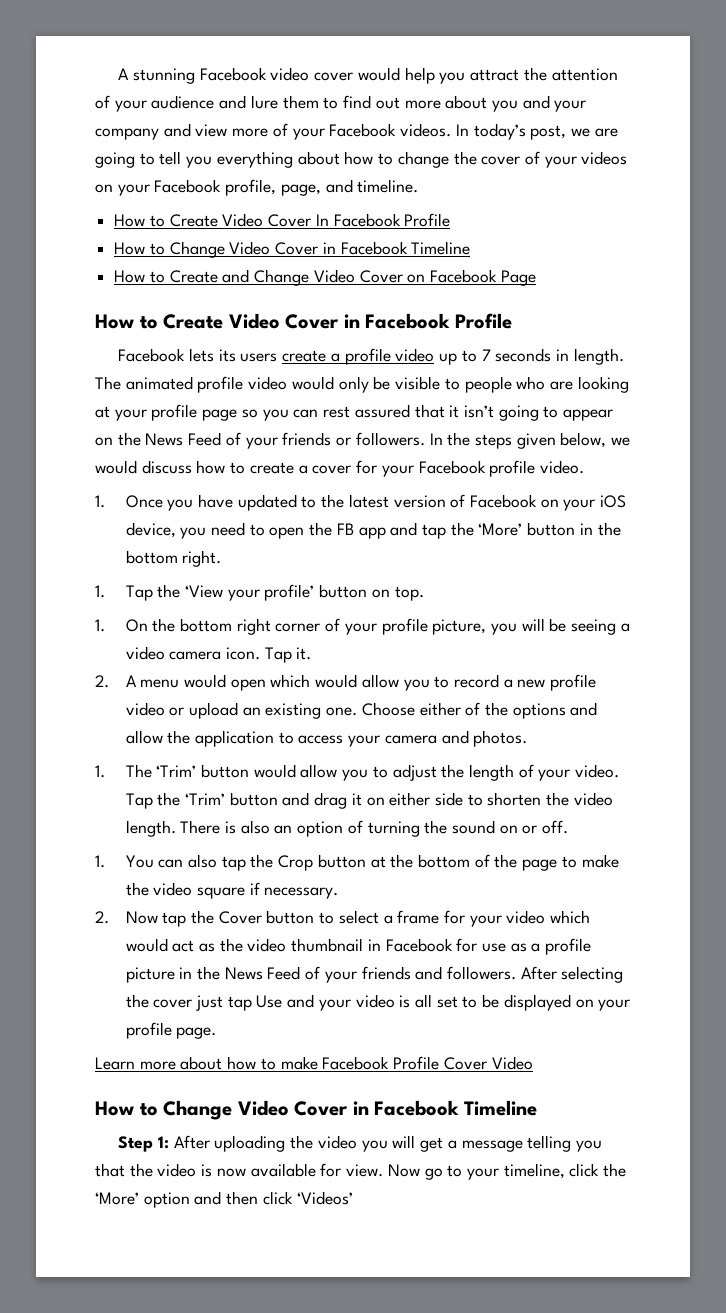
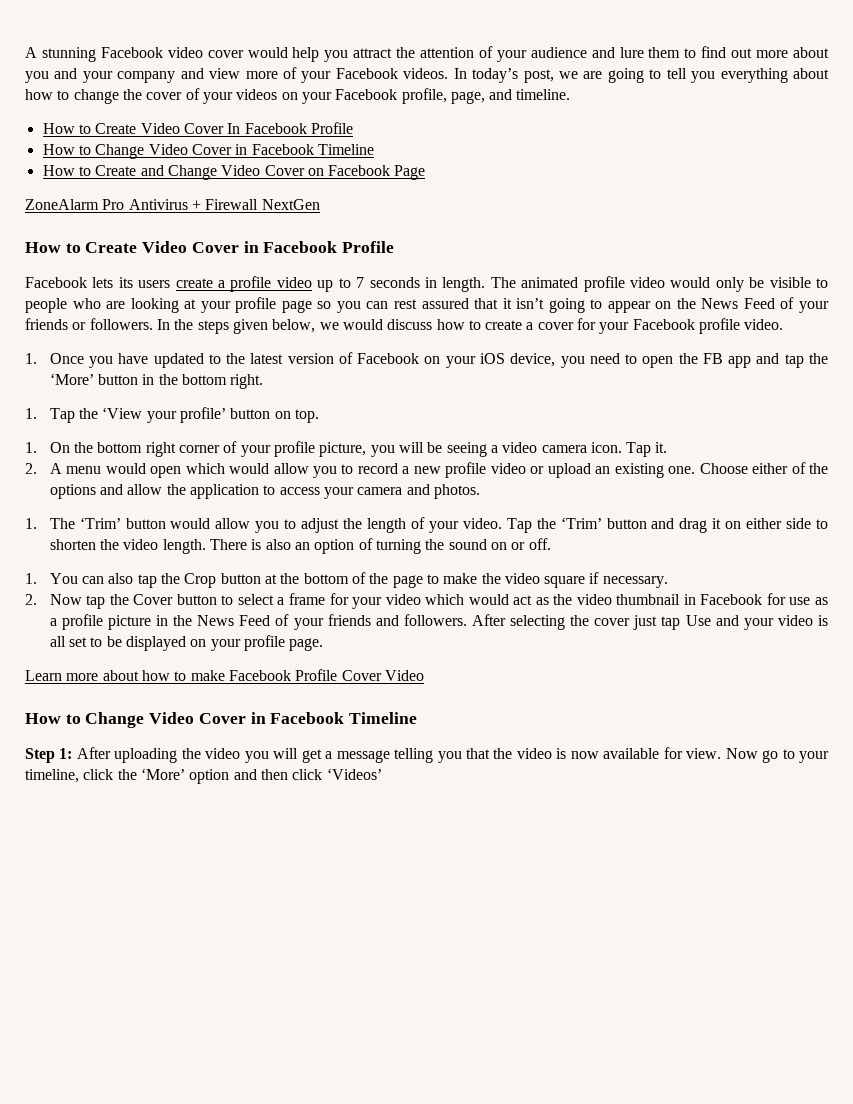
+ ZoneAlarm Pro Antivirus + Firewall NextGen

